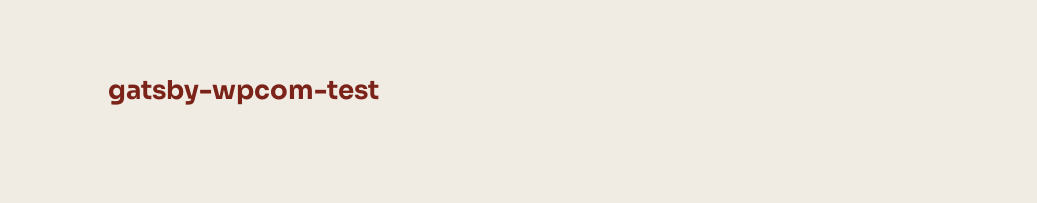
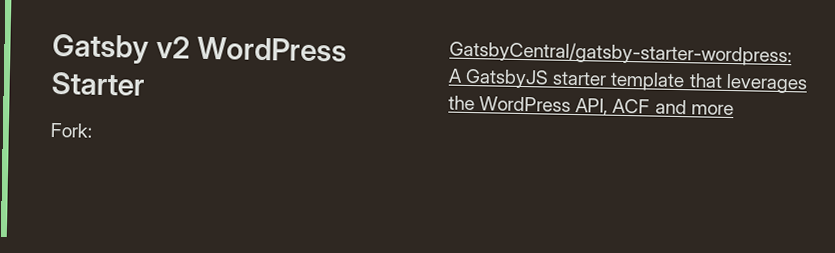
- gatsby-wpcom-test
+ Gatsby v2 WordPress Starter
+ Fork: GatsbyCentral/gatsby-starter-wordpress: A GatsbyJS starter template that leverages the WordPress API, ACF and more

